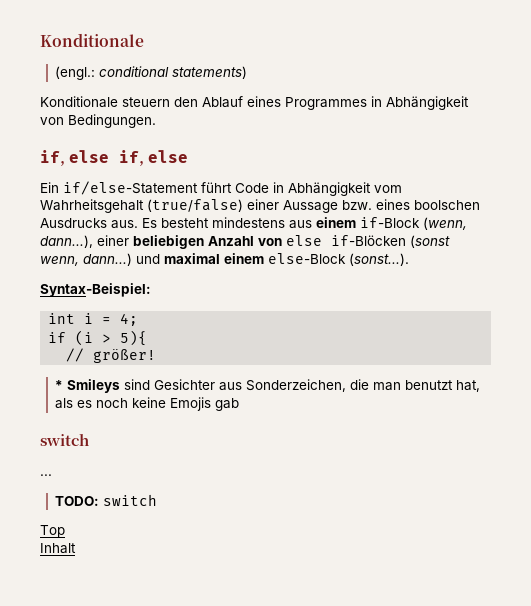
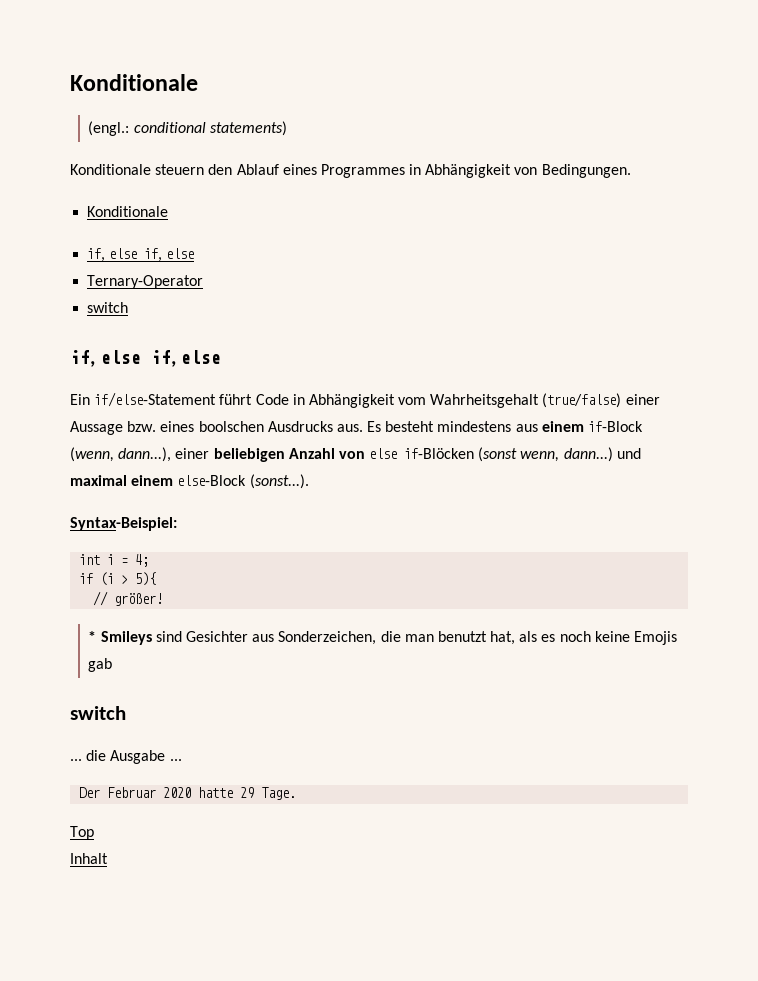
  Konditionale steuern den Ablauf eines Programmes in Abhängigkeit von Bedingungen.
+ Konditionale
+ if, else if, else
+ Ternary-Operator
+ switch
- ...
- TODO: switch
+ ... die Ausgabe ...
+ Der Februar 2020 hatte 29 Tage.

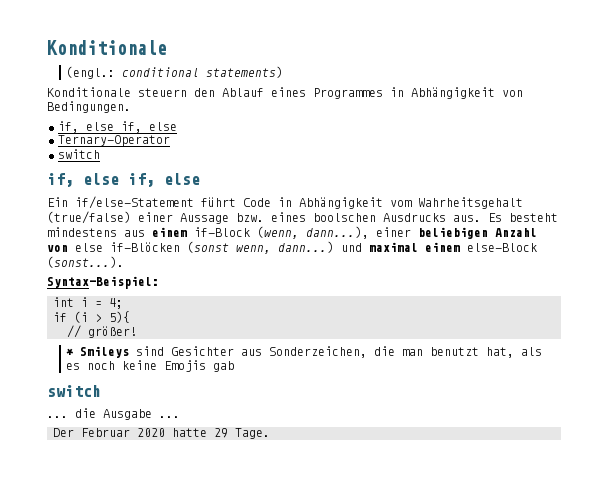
  Konditionale steuern den Ablauf eines Programmes in Abhängigkeit von Bedingungen.
- Konditionale
- Top
- Inhalt

